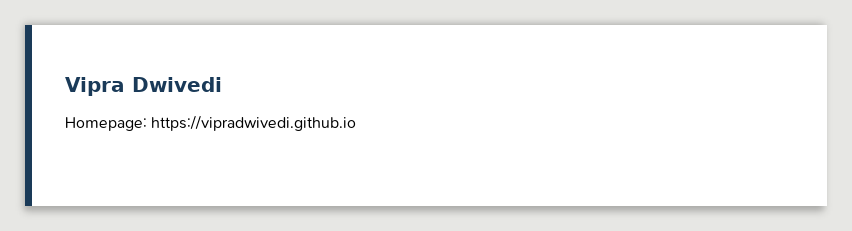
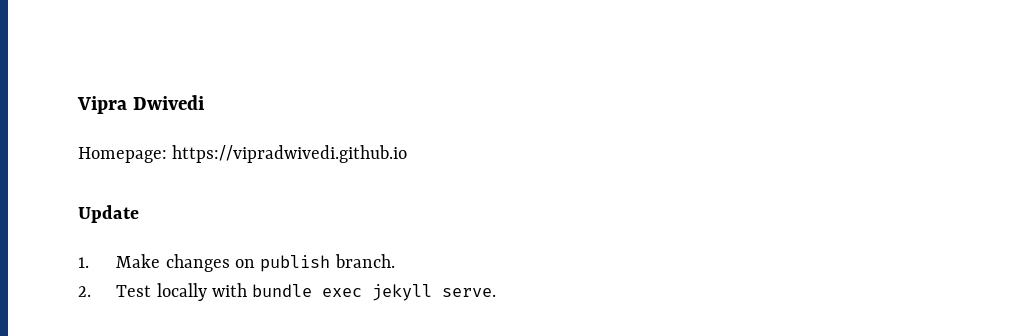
+ Update
+ 1. Make changes on publish branch.
+ 2. Test locally with bundle exec jekyll serve.

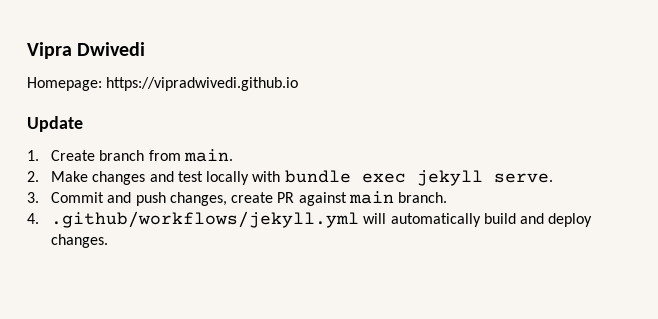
- 1. Make changes on publish branch.
- 2. Test locally with bundle exec jekyll serve.
+ 1. Create branch from main.
+ 2. Make changes and test locally with bundle exec jekyll serve.
+ 3. Commit and push changes, create PR against main branch.
+ 4. .github/workflows/jekyll.yml will automatically build and deploy changes.

